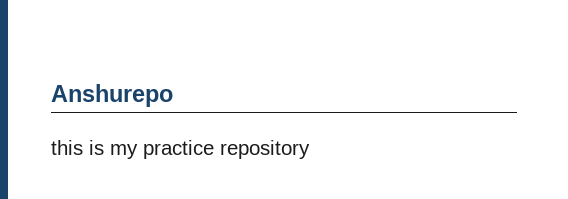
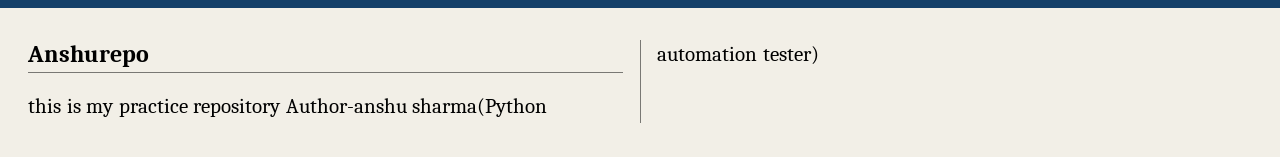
- this is my practice repository
+ this is my practice repository Author-anshu sharma(Python automation tester)

